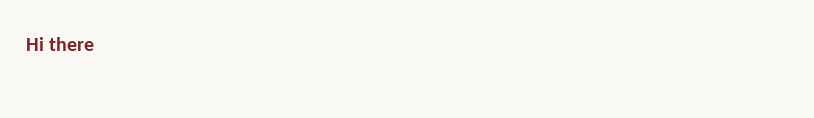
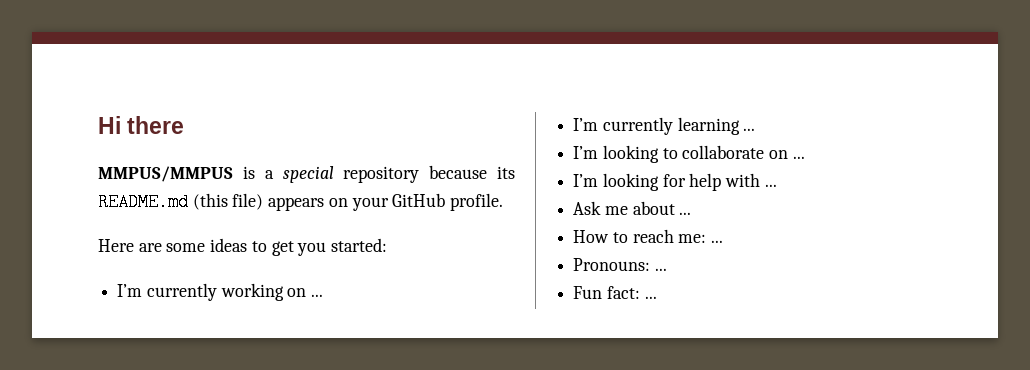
+ MMPUS/MMPUS is a special repository because its README.md (this file) appears on your GitHub profile.
+ Here are some ideas to get you started:
+ I’m currently working on ...
+ I’m currently learning ...
+ I’m looking to collaborate on ...
+ I’m looking for help with ...
+ Ask me about ...
+ How to reach me: ...
+ Pronouns: ...
+ Fun fact: ...

